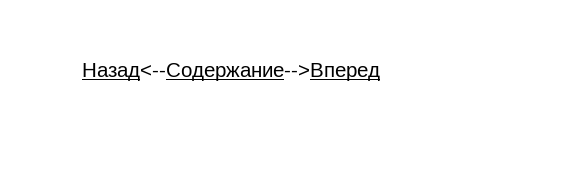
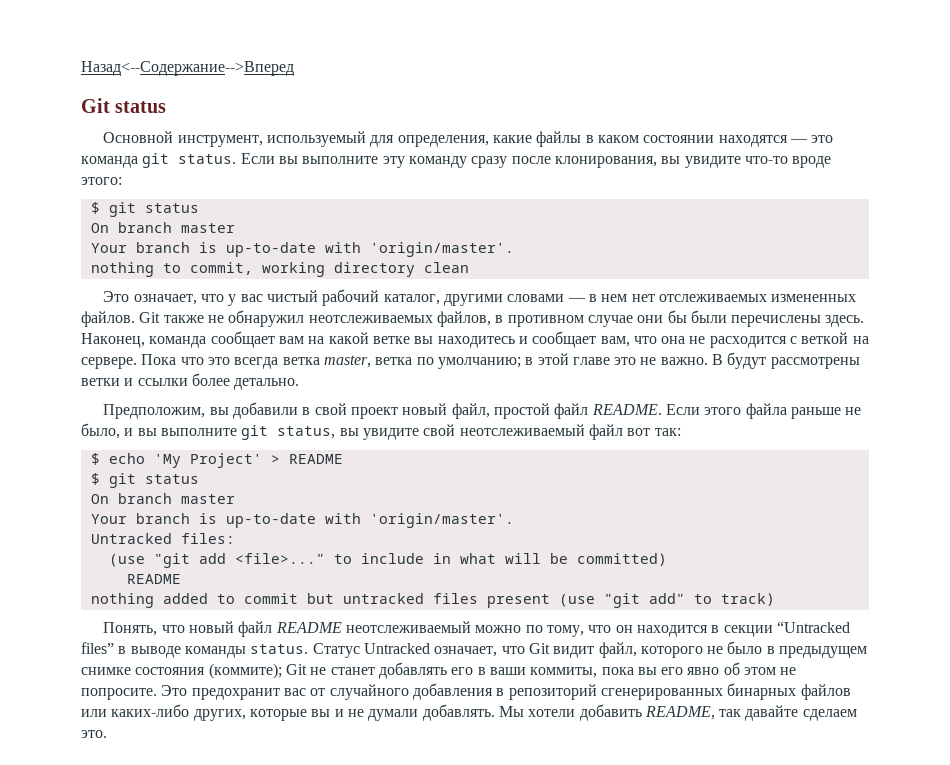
+ Git status
+ Основной инструмент, используемый для определения, какие файлы в каком состоянии находятся — это команда git status. Если вы выполните эту команду сразу после клонирования, вы увидите что-то вроде этого:
+ $ git status
+ On branch master
+ Your branch is up-to-date with 'origin/master'.
+ nothing to commit, working directory clean
+ Это означает, что у вас чистый рабочий каталог, другими словами — в нем нет отслеживаемых измененных файлов. Git также не обнаружил неотслеживаемых файлов, в противном случае они бы были перечислены здесь. Наконец, команда сообщает вам на какой ветке вы находитесь и сообщает вам, что она не расходится с веткой на сервере. Пока что это всегда ветка master, ветка по умолчанию; в этой главе это не важно. В будут рассмотрены ветки и ссылки более детально.
+ Предположим, вы добавили в свой проект новый файл, простой файл README. Если этого файла раньше не было, и вы выполните git status, вы увидите свой неотслеживаемый файл вот так:
+ $ echo 'My Project' > README
+ $ git status
+ On branch master
+ Your branch is up-to-date with 'origin/master'.
+ Untracked files:
+ (use "git add <file>..." to include in what will be committed)
+ README
+ nothing added to commit but untracked files present (use "git add" to track)
+ Понять, что новый файл README неотслеживаемый можно по тому, что он находится в секции “Untracked files” в выводе команды status. Статус Untracked означает, что Git видит файл, которого не было в предыдущем снимке состояния (коммите); Git не станет добавлять его в ваши коммиты, пока вы его явно об этом не попросите. Это предохранит вас от случайного добавления в репозиторий сгенерированных бинарных файлов или каких-либо других, которые вы и не думали добавлять. Мы хотели добавить README, так давайте сделаем это.

